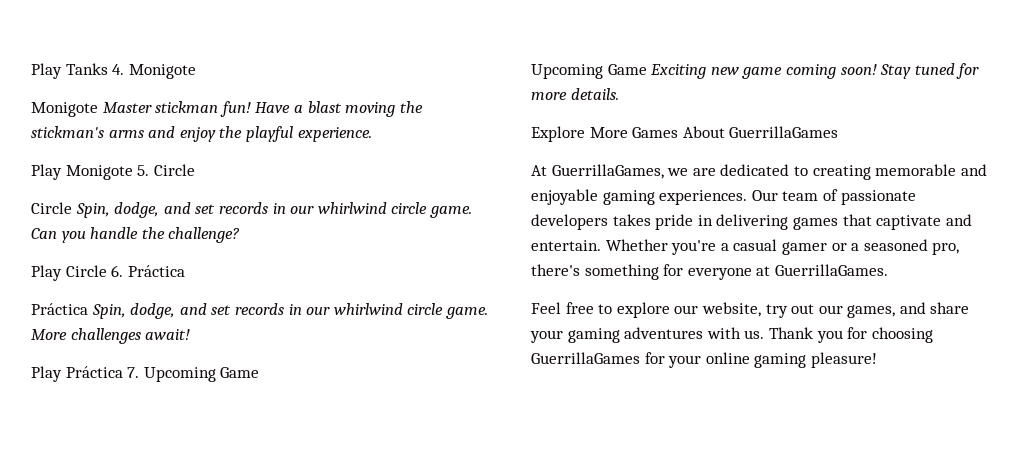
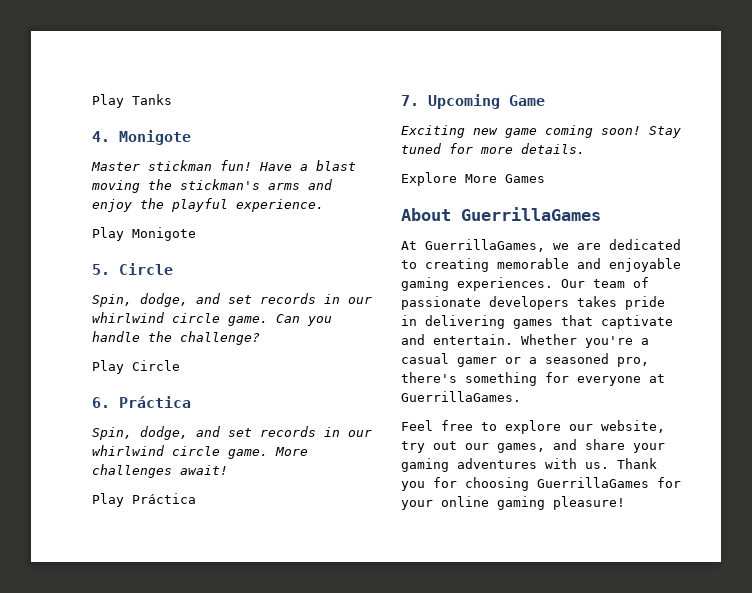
- Play Tanks 4. Monigote
+ Play Tanks
+ 4. Monigote
- Monigote Master stickman fun!
+ Master stickman fun!
- Play Monigote 5. Circle
- Circle Spin, dodge, and set records in our whirlwind circle game.
+ Play Monigote
+ 5. Circle
+ Spin, dodge, and set records in our whirlwind circle game.
- Play Circle 6. Práctica
- Práctica Spin, dodge, and set records in our whirlwind circle game.
+ Play Circle
+ 6. Práctica
+ Spin, dodge, and set records in our whirlwind circle game.
- Play Práctica 7. Upcoming Game
+ Play Práctica
+ 7. Upcoming Game
- Upcoming Game Exciting new game coming soon!
+ Exciting new game coming soon!
- Explore More Games About GuerrillaGames
+ Explore More Games
+ About GuerrillaGames

